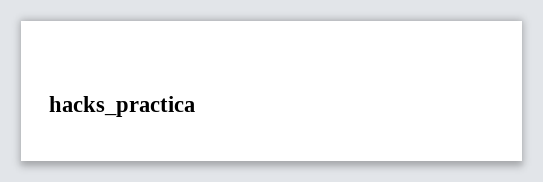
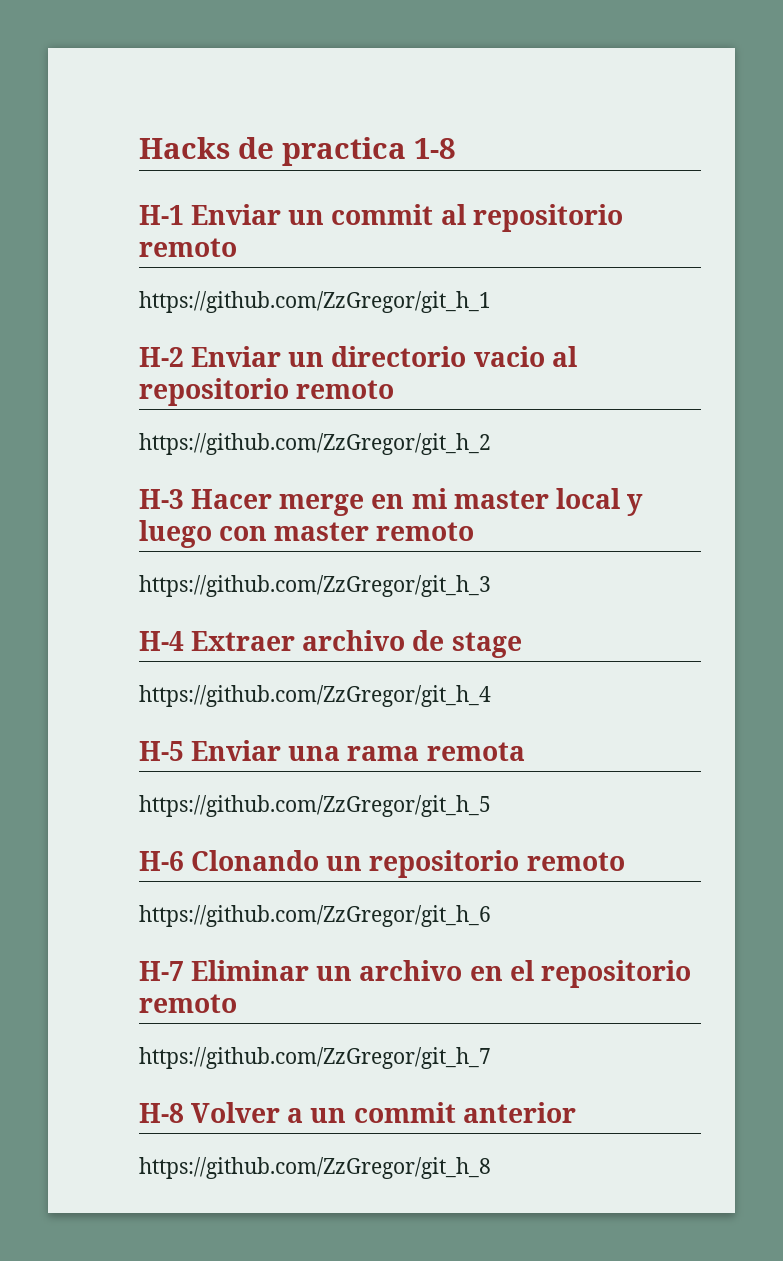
- hacks_practica
+ Hacks de practica 1-8
+ H-1 Enviar un commit al repositorio remoto
+ https://github.com/ZzGregor/git_h_1
+ H-2 Enviar un directorio vacio al repositorio remoto
+ https://github.com/ZzGregor/git_h_2
+ H-3 Hacer merge en mi master local y luego con master remoto
+ https://github.com/ZzGregor/git_h_3
+ H-4 Extraer archivo de stage
+ https://github.com/ZzGregor/git_h_4
+ H-5 Enviar una rama remota
+ https://github.com/ZzGregor/git_h_5
+ H-6 Clonando un repositorio remoto
+ https://github.com/ZzGregor/git_h_6
+ H-7 Eliminar un archivo en el repositorio remoto
+ https://github.com/ZzGregor/git_h_7
+ H-8 Volver a un commit anterior
+ https://github.com/ZzGregor/git_h_8

